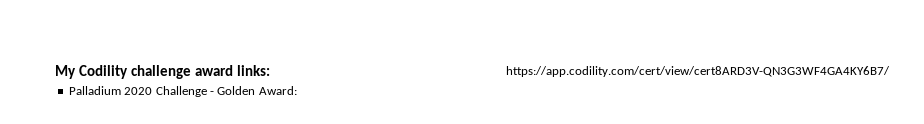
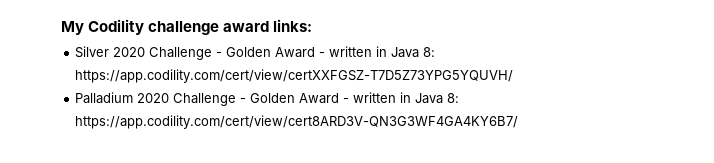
+ Silver 2020 Challenge - Golden Award - written in Java 8: https://app.codility.com/cert/view/certXXFGSZ-T7D5Z73YPG5YQUVH/
- Palladium 2020 Challenge - Golden Award: https://app.codility.com/cert/view/cert8ARD3V-QN3G3WF4GA4KY6B7/
+ Palladium 2020 Challenge - Golden Award - written in Java 8: https://app.codility.com/cert/view/cert8ARD3V-QN3G3WF4GA4KY6B7/

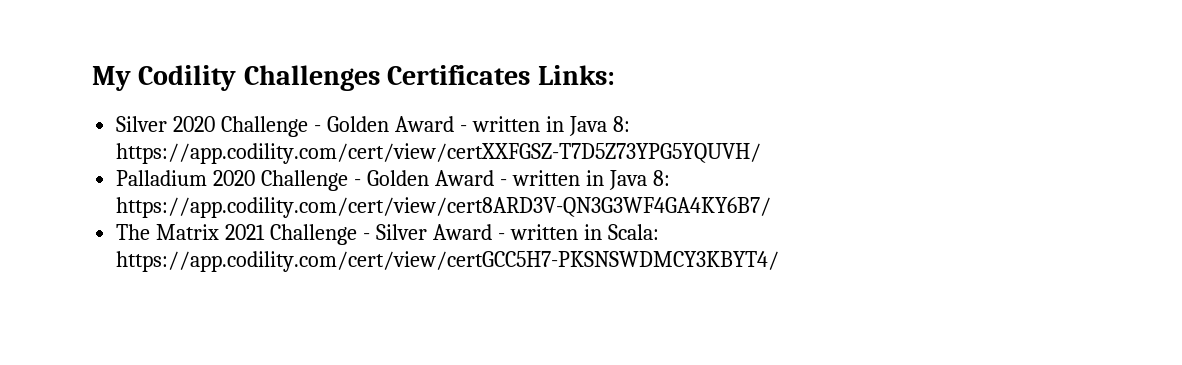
- My Codility challenge award links:
+ My Codility Challenges Certificates Links:
+ The Matrix 2021 Challenge - Silver Award - written in Scala: https://app.codility.com/cert/view/certGCC5H7-PKSNSWDMCY3KBYT4/

